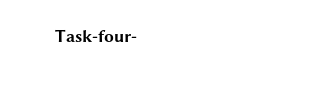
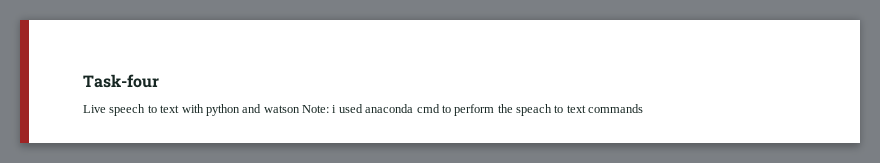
- Task-four-
+ Task-four
+ Live speech to text with python and watson Note: i used anaconda cmd to perform the speach to text commands

